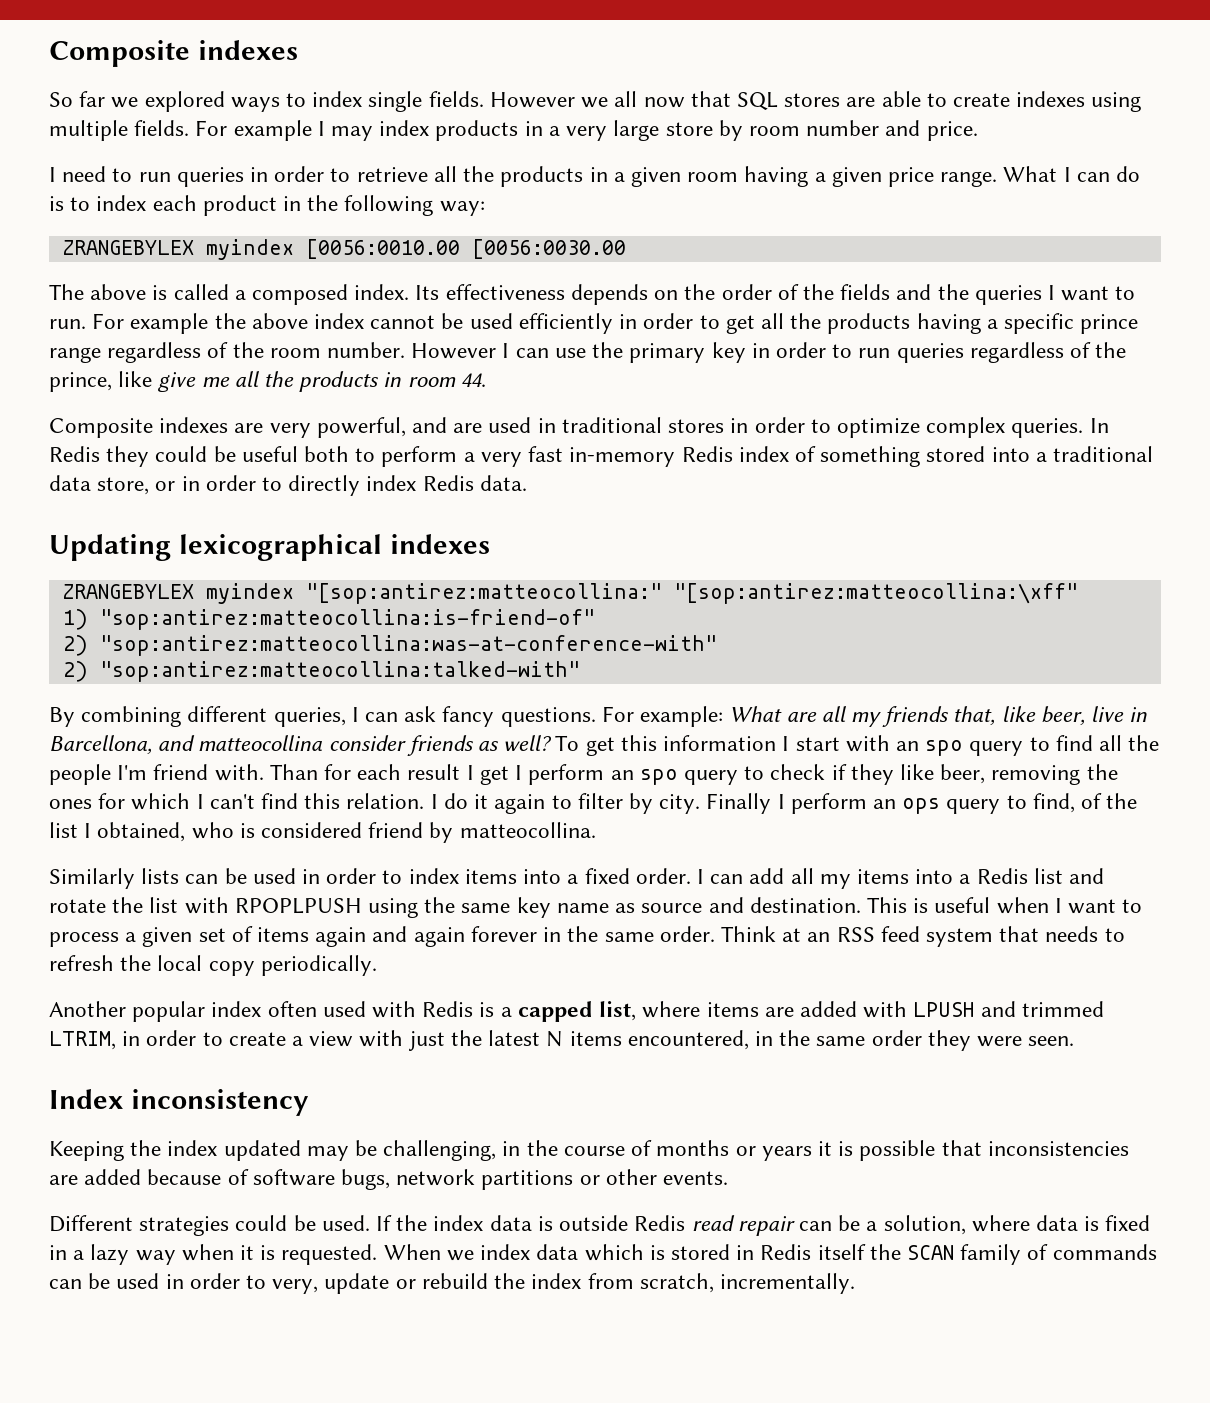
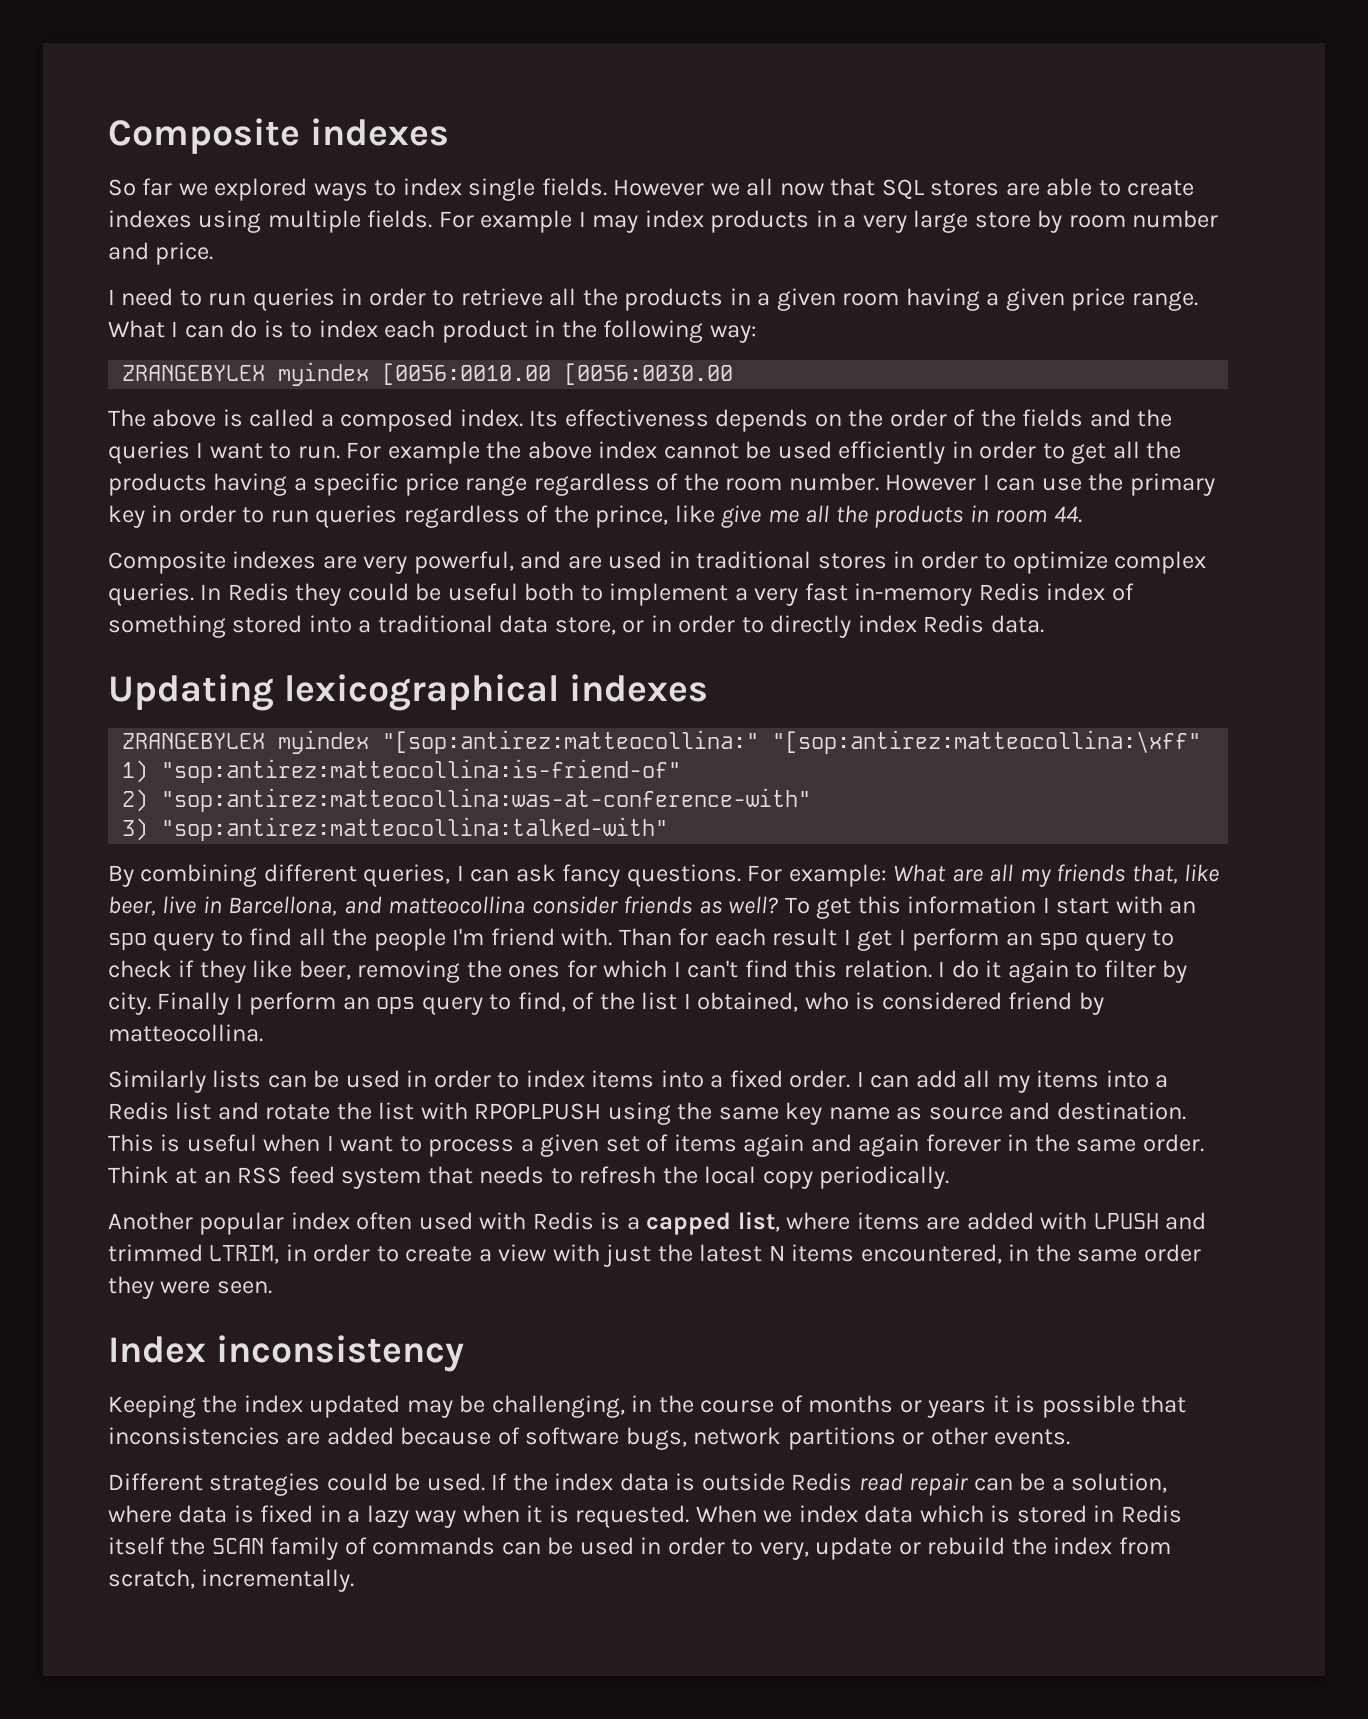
- For example the above index cannot be used efficiently in order to get all the products having a specific prince range regardless of the room number.
+ For example the above index cannot be used efficiently in order to get all the products having a specific price range regardless of the room number.
- In Redis they could be useful both to perform a very fast in-memory Redis index of something stored into a traditional data store, or in order to directly index Redis data.
+ In Redis they could be useful both to implement a very fast in-memory Redis index of something stored into a traditional data store, or in order to directly index Redis data.
- 2) "sop:antirez:matteocollina:talked-with"
+ 3) "sop:antirez:matteocollina:talked-with"

